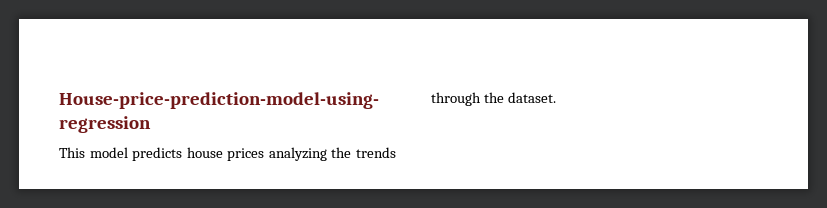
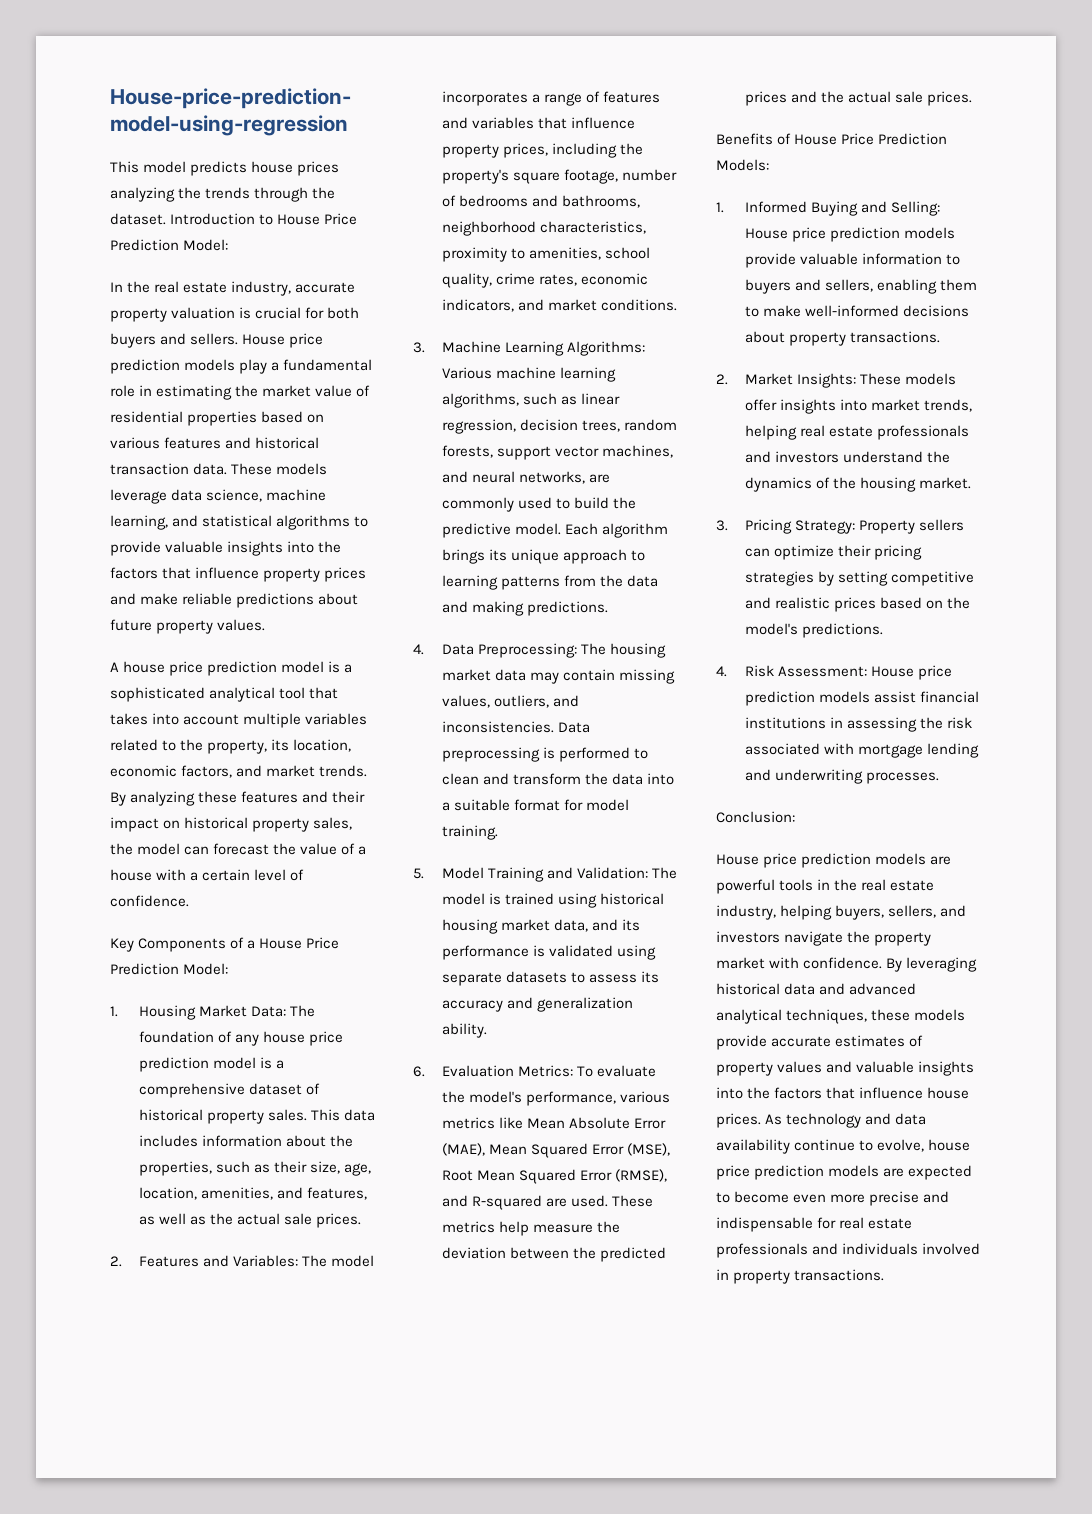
+ Introduction to House Price Prediction Model:
+ In the real estate industry, accurate property valuation is crucial for both buyers and sellers. House price prediction models play a fundamental role in estimating the market value of residential properties based on various features and historical transaction data. These models leverage data science, machine learning, and statistical algorithms to provide valuable insights into the factors that influence property prices and make reliable predictions about future property values.
+ A house price prediction model is a sophisticated analytical tool that takes into account multiple variables related to the property, its location, economic factors, and market trends. By analyzing these features and their impact on historical property sales, the model can forecast the value of a house with a certain level of confidence.
+ Key Components of a House Price Prediction Model:
+ 1. Housing Market Data: The foundation of any house price prediction model is a comprehensive dataset of historical property sales. This data includes information about the properties, such as their size, age, location, amenities, and features, as well as the actual sale prices.
+ 2. Features and Variables: The model incorporates a range of features and variables that influence property prices, including the property's square footage, number of bedrooms and bathrooms, neighborhood characteristics, proximity to amenities, school quality, crime rates, economic indicators, and market conditions.
+ 3. Machine Learning Algorithms: Various machine learning algorithms, such as linear regression, decision trees, random forests, support vector machines, and neural networks, are commonly used to build the predictive model. Each algorithm brings its unique approach to learning patterns from the data and making predictions.
+ 4. Data Preprocessing: The housing market data may contain missing values, outliers, and inconsistencies. Data preprocessing is performed to clean and transform the data into a suitable format for model training.
+ 5. Model Training and Validation: The model is trained using historical housing market data, and its performance is validated using separate datasets to assess its accuracy and generalization ability.
+ 6. Evaluation Metrics: To evaluate the model's performance, various metrics like Mean Absolute Error (MAE), Mean Squared Error (MSE), Root Mean Squared Error (RMSE), and R-squared are used. These metrics help measure the deviation between the predicted prices and the actual sale prices.
+ Benefits of House Price Prediction Models:
+ 1. Informed Buying and Selling: House price prediction models provide valuable information to buyers and sellers, enabling them to make well-informed decisions about property transactions.
+ 2. Market Insights: These models offer insights into market trends, helping real estate professionals and investors understand the dynamics of the housing market.
+ 3. Pricing Strategy: Property sellers can optimize their pricing strategies by setting competitive and realistic prices based on the model's predictions.
+ 4. Risk Assessment: House price prediction models assist financial institutions in assessing the risk associated with mortgage lending and underwriting processes.
+ Conclusion:
+ House price prediction models are powerful tools in the real estate industry, helping buyers, sellers, and investors navigate the property market with confidence. By leveraging historical data and advanced analytical techniques, these models provide accurate estimates of property values and valuable insights into the factors that influence house prices. As technology and data availability continue to evolve, house price prediction models are expected to become even more precise and indispensable for real estate professionals and individuals involved in property transactions.

